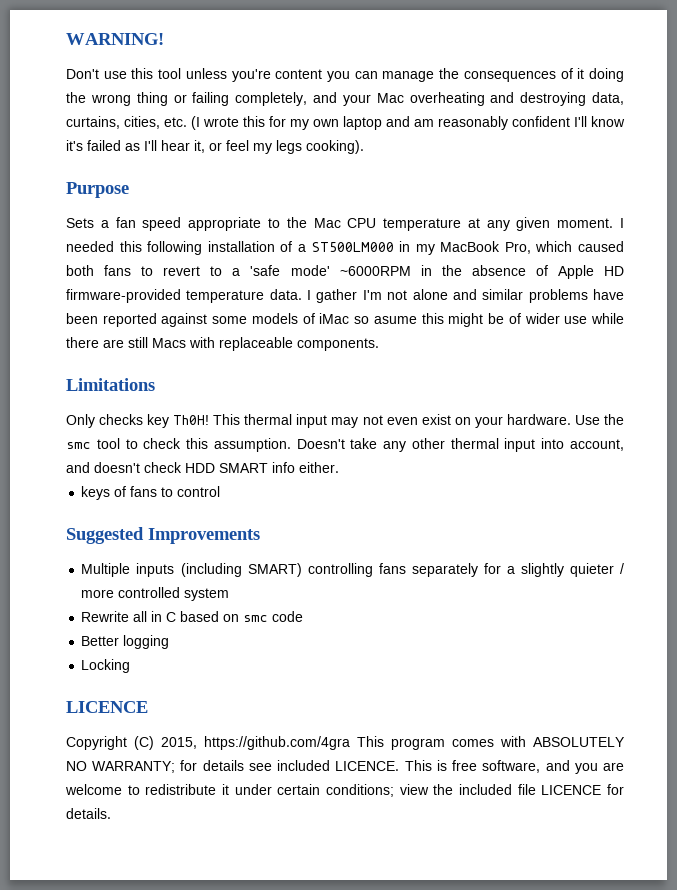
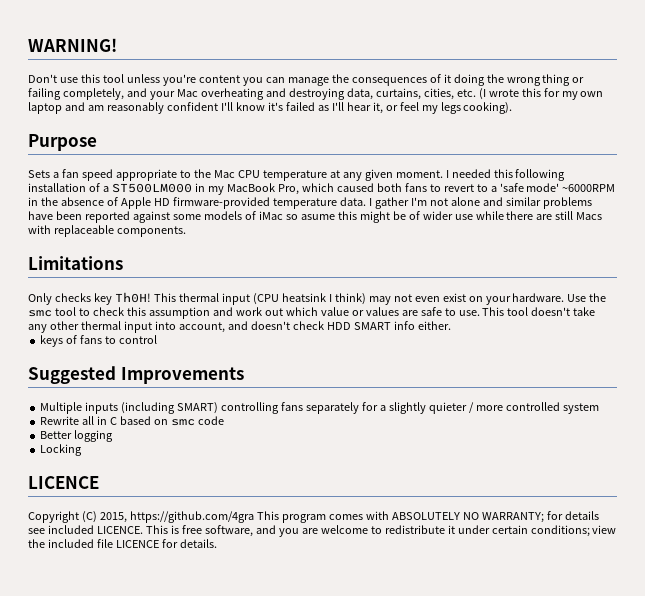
- This thermal input may not even exist on your hardware.
+ This thermal input (CPU heatsink I think) may not even exist on your hardware.
- Use the smc tool to check this assumption. Doesn't take any other thermal input into account, and doesn't check HDD SMART info either.
+ Use the smc tool to check this assumption and work out which value or values are safe to use. This tool doesn't take any other thermal input into account, and doesn't check HDD SMART info either.

